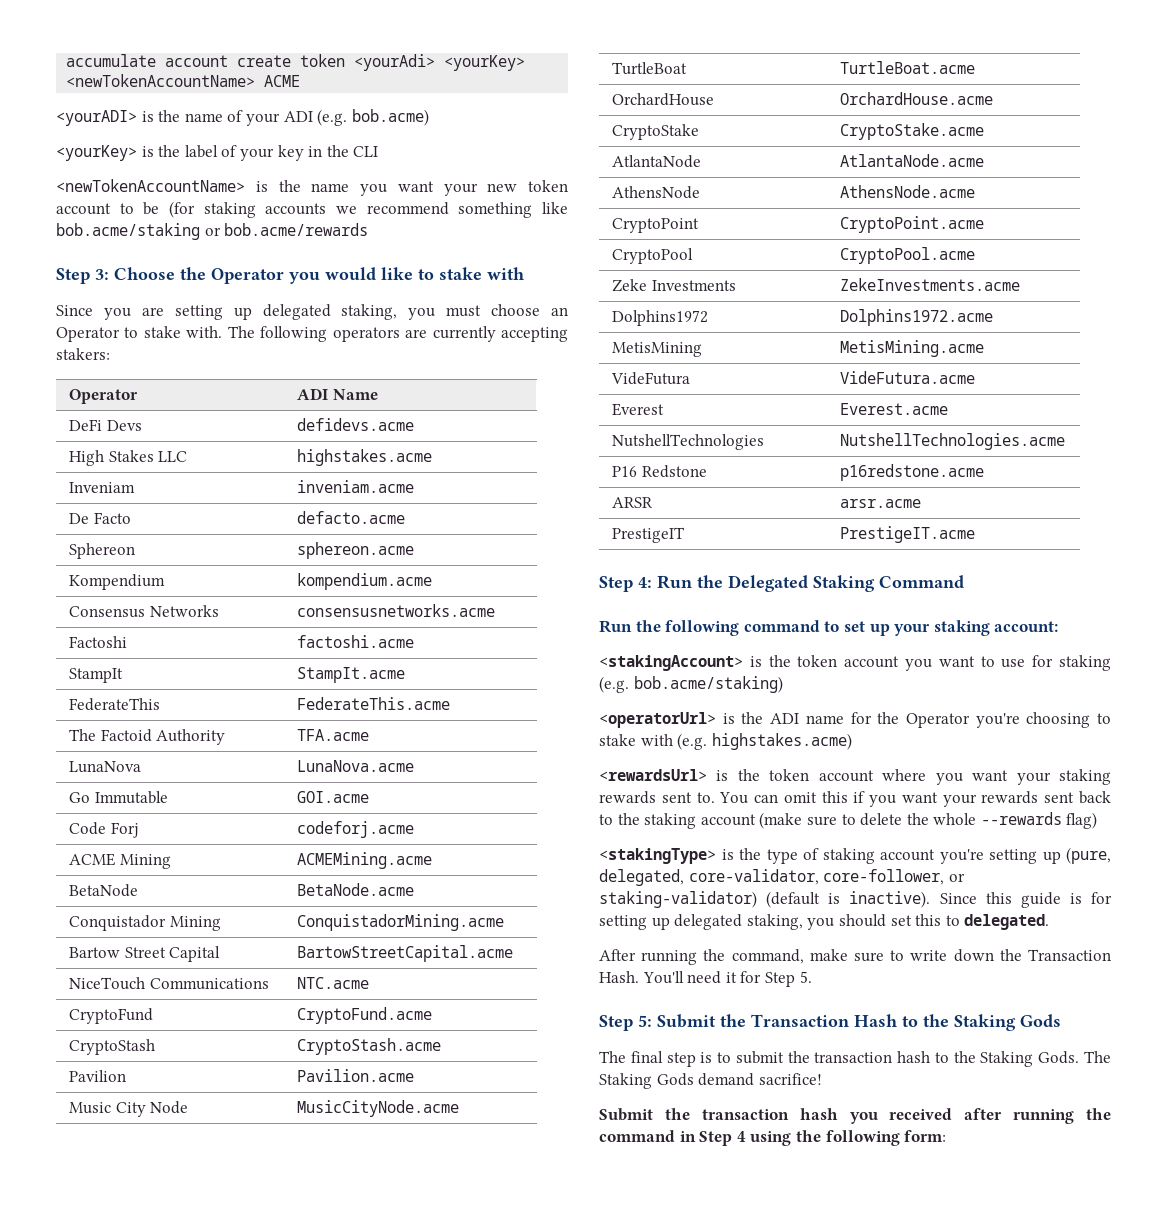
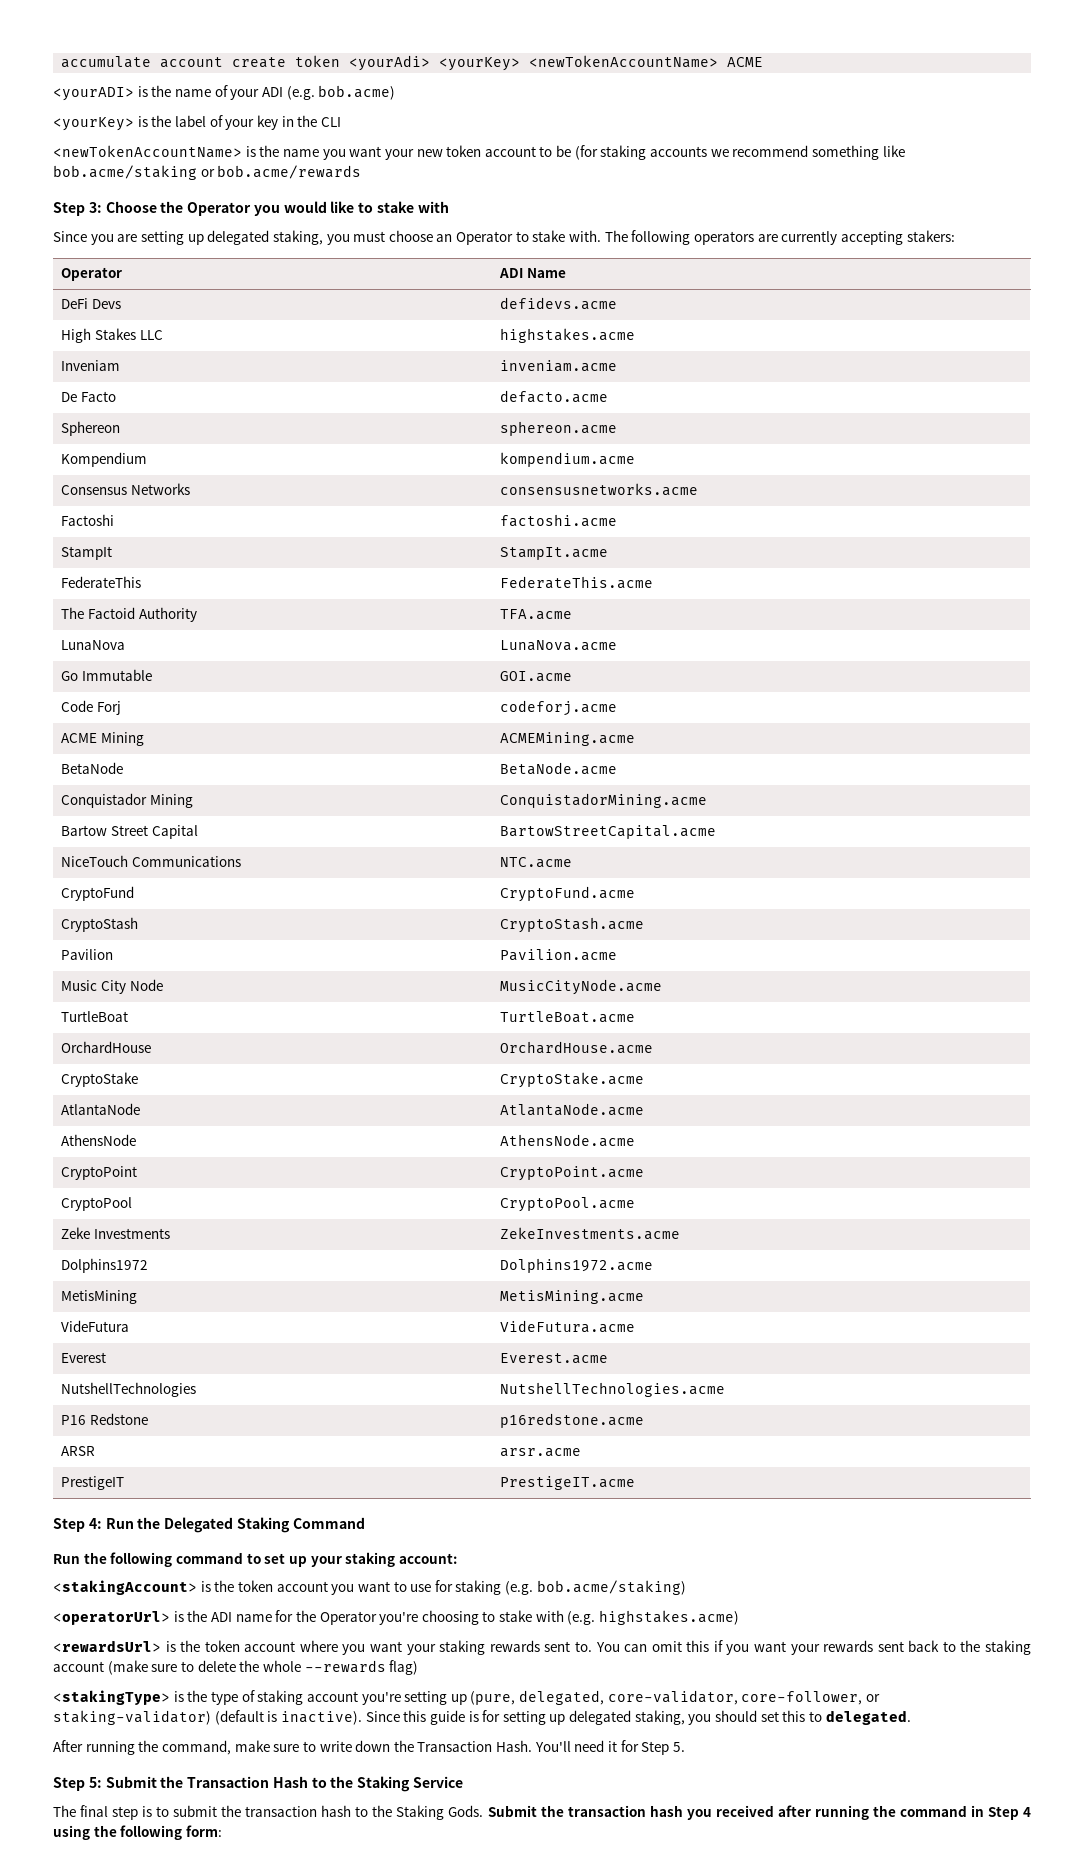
- Step 5: Submit the Transaction Hash to the Staking Gods
+ Step 5: Submit the Transaction Hash to the Staking Service
- The final step is to submit the transaction hash to the Staking Gods. The Staking Gods demand sacrifice!
- Submit the transaction hash you received after running the command in Step 4 using the following form:
+ The final step is to submit the transaction hash to the Staking Gods. Submit the transaction hash you received after running the command in Step 4 using the following form:

